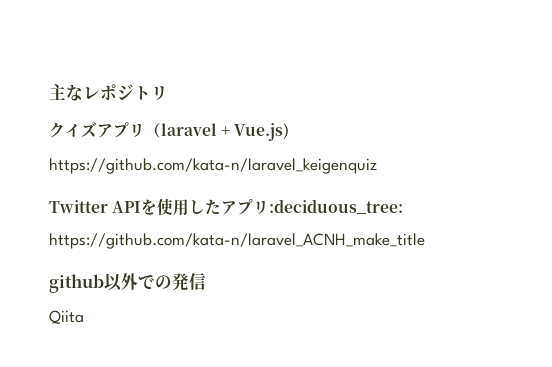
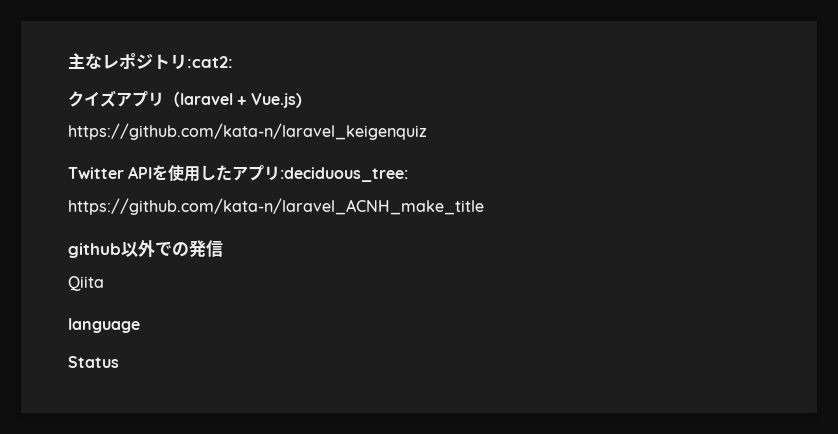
- 主なレポジトリ
+ 主なレポジトリ:cat2:
+ language
+ Status

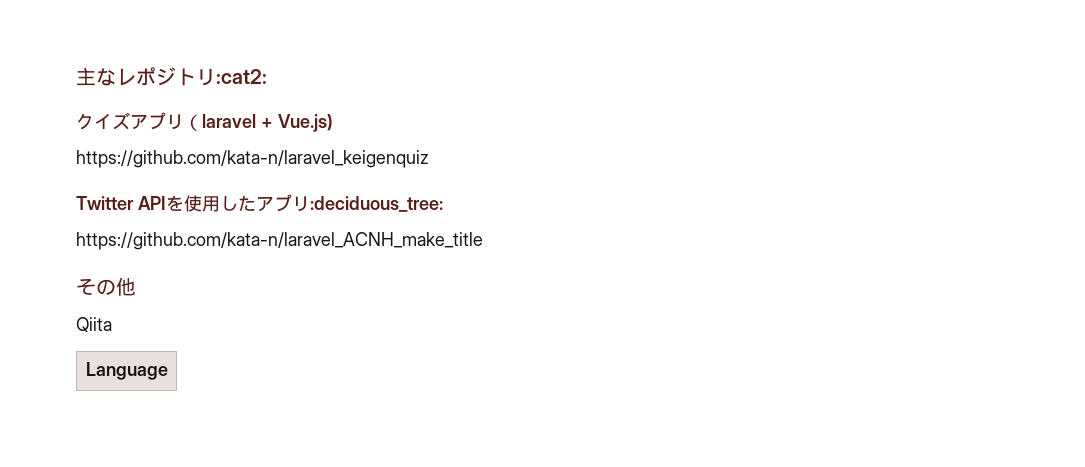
- github以外での発信
+ その他
- language
- Status
+ Language

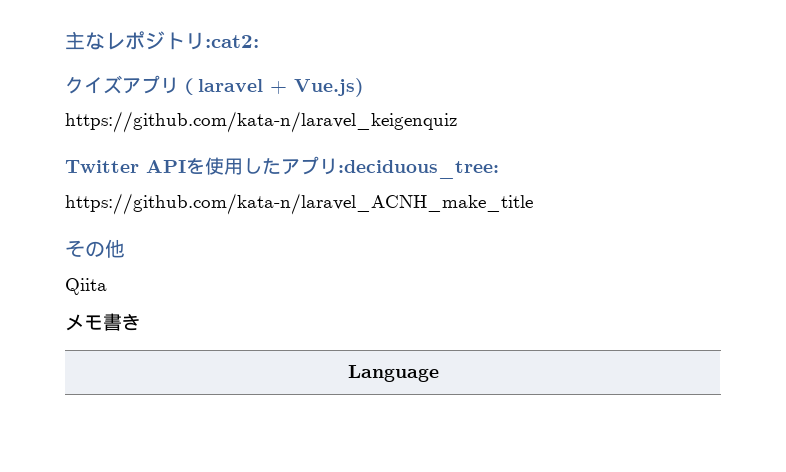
+ メモ書き

